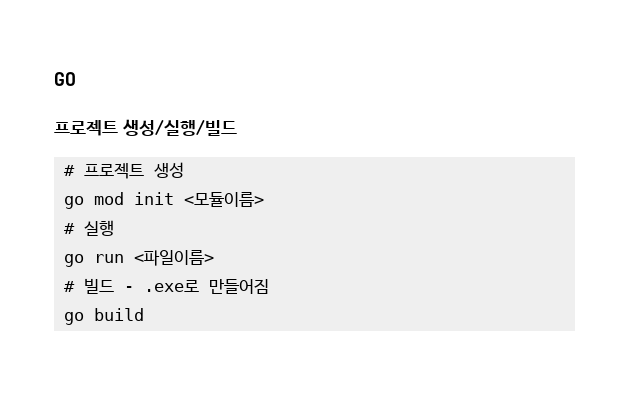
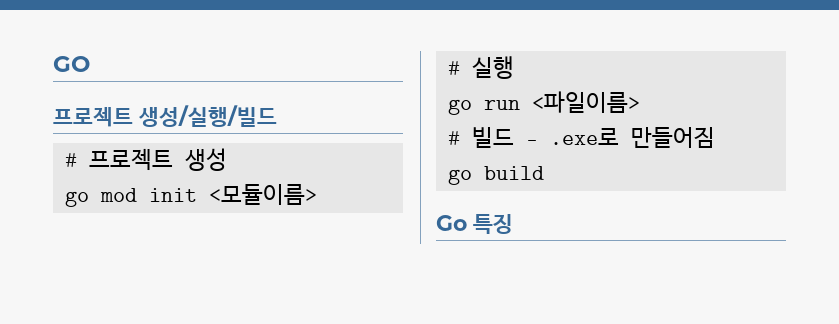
+ Go 특징

